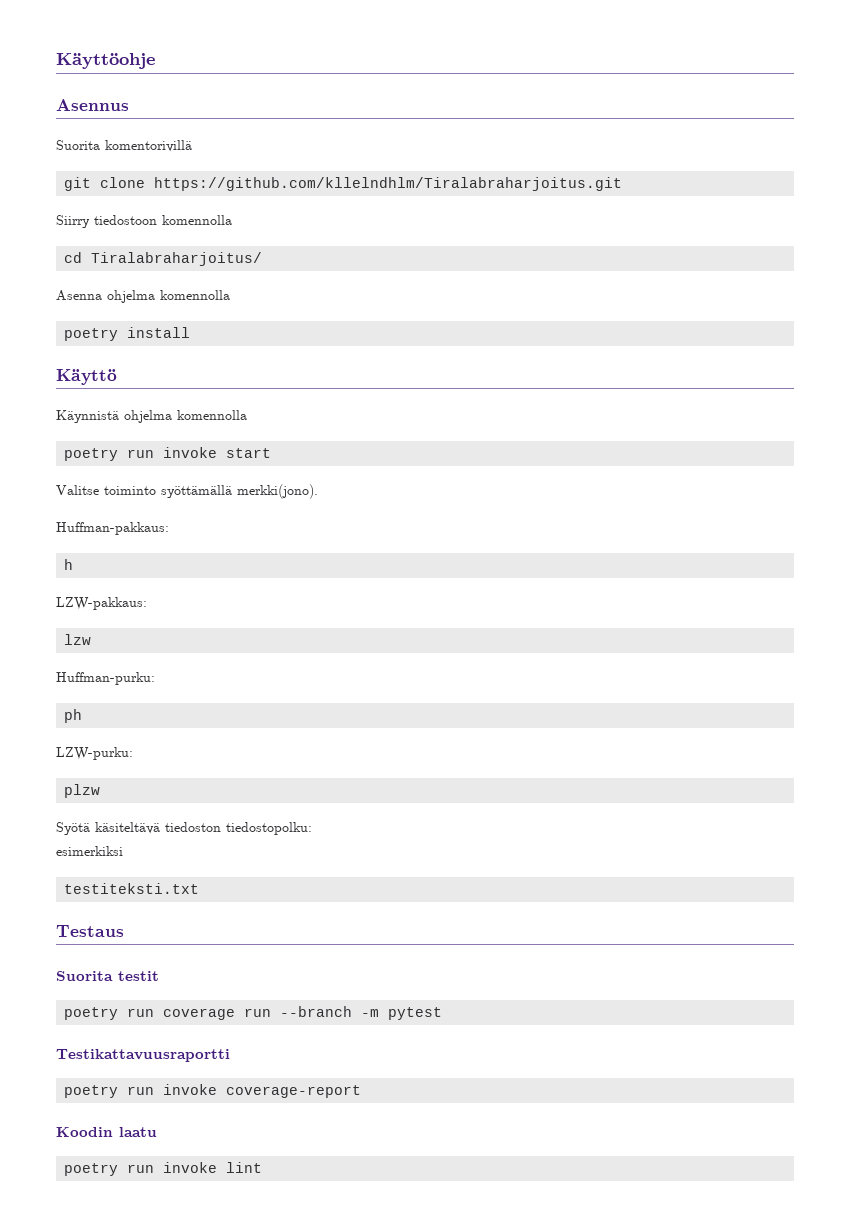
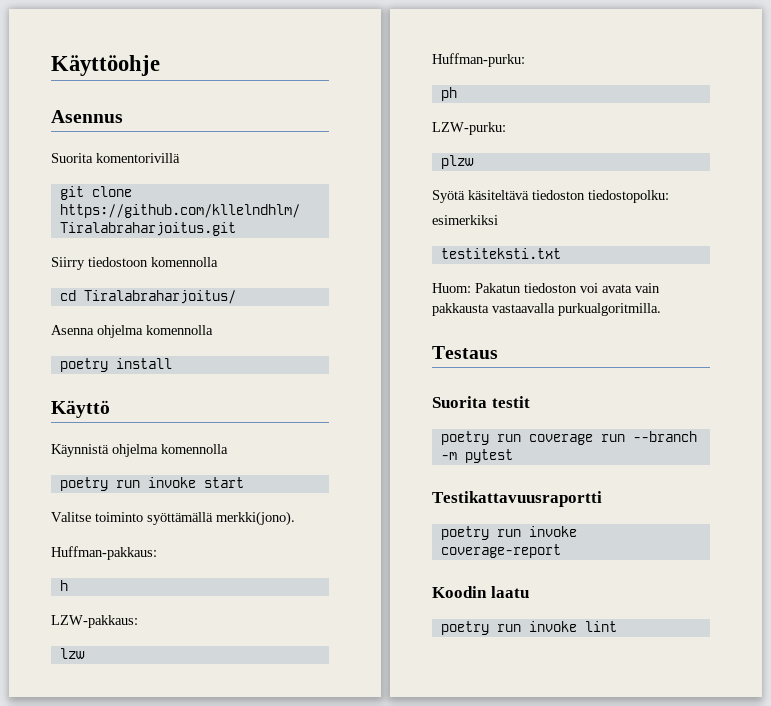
+ Huom: Pakatun tiedoston voi avata vain pakkausta vastaavalla purkualgoritmilla.

